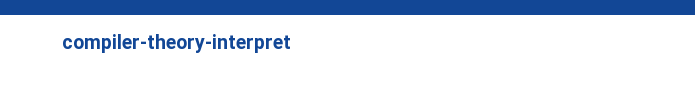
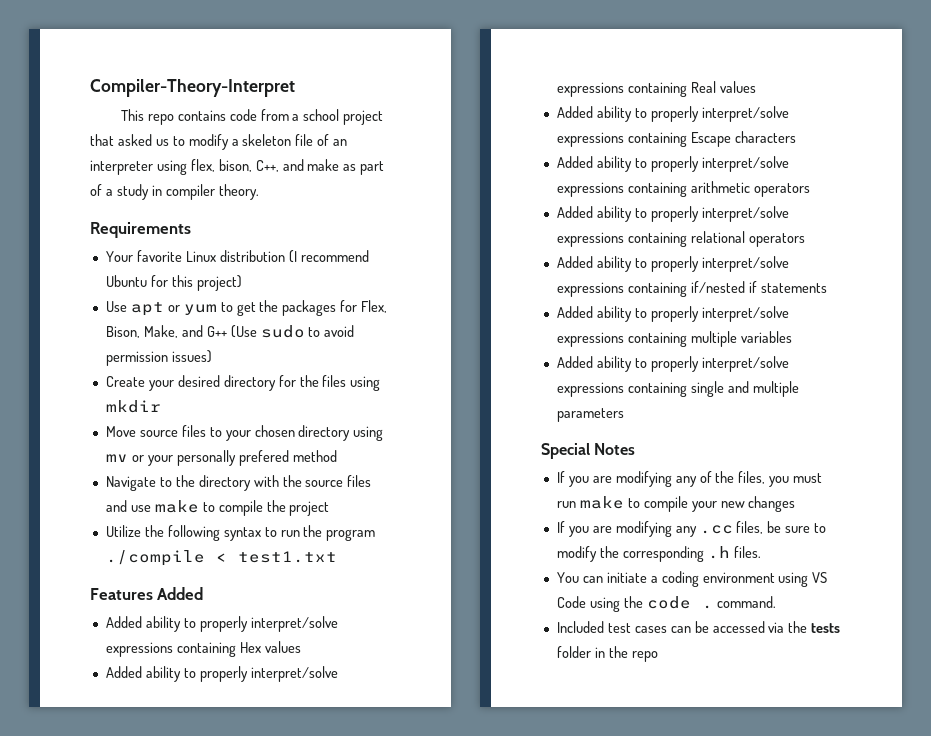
- compiler-theory-interpret
+ Compiler-Theory-Interpret
+ This repo contains code from a school project that asked us to modify a skeleton file of an interpreter using flex, bison, C++, and make as part of a study in compiler theory.
+ Requirements
+ Your favorite Linux distribution (I recommend Ubuntu for this project)
+ Use apt or yum to get the packages for Flex, Bison, Make, and G++ (Use sudo to avoid permission issues)
+ Create your desired directory for the files using mkdir
+ Move source files to your chosen directory using mv or your personally prefered method
+ Navigate to the directory with the source files and use make to compile the project
+ Utilize the following syntax to run the program ./compile < test1.txt
+ Features Added
+ Added ability to properly interpret/solve expressions containing Hex values
+ Added ability to properly interpret/solve expressions containing Real values
+ Added ability to properly interpret/solve expressions containing Escape characters
+ Added ability to properly interpret/solve expressions containing arithmetic operators
+ Added ability to properly interpret/solve expressions containing relational operators
+ Added ability to properly interpret/solve expressions containing if/nested if statements
+ Added ability to properly interpret/solve expressions containing multiple variables
+ Added ability to properly interpret/solve expressions containing single and multiple parameters
+ Special Notes
+ If you are modifying any of the files, you must run make to compile your new changes
+ If you are modifying any .cc files, be sure to modify the corresponding .h files.
+ You can initiate a coding environment using VS Code using the code . command.
+ Included test cases can be accessed via the tests folder in the repo

